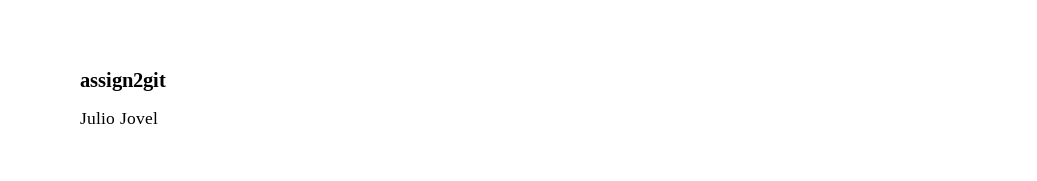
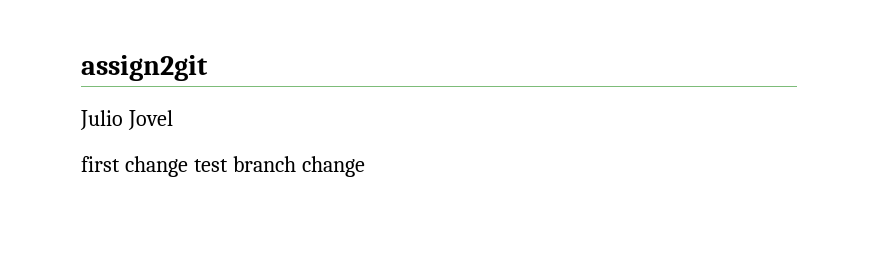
+ first change test branch change

